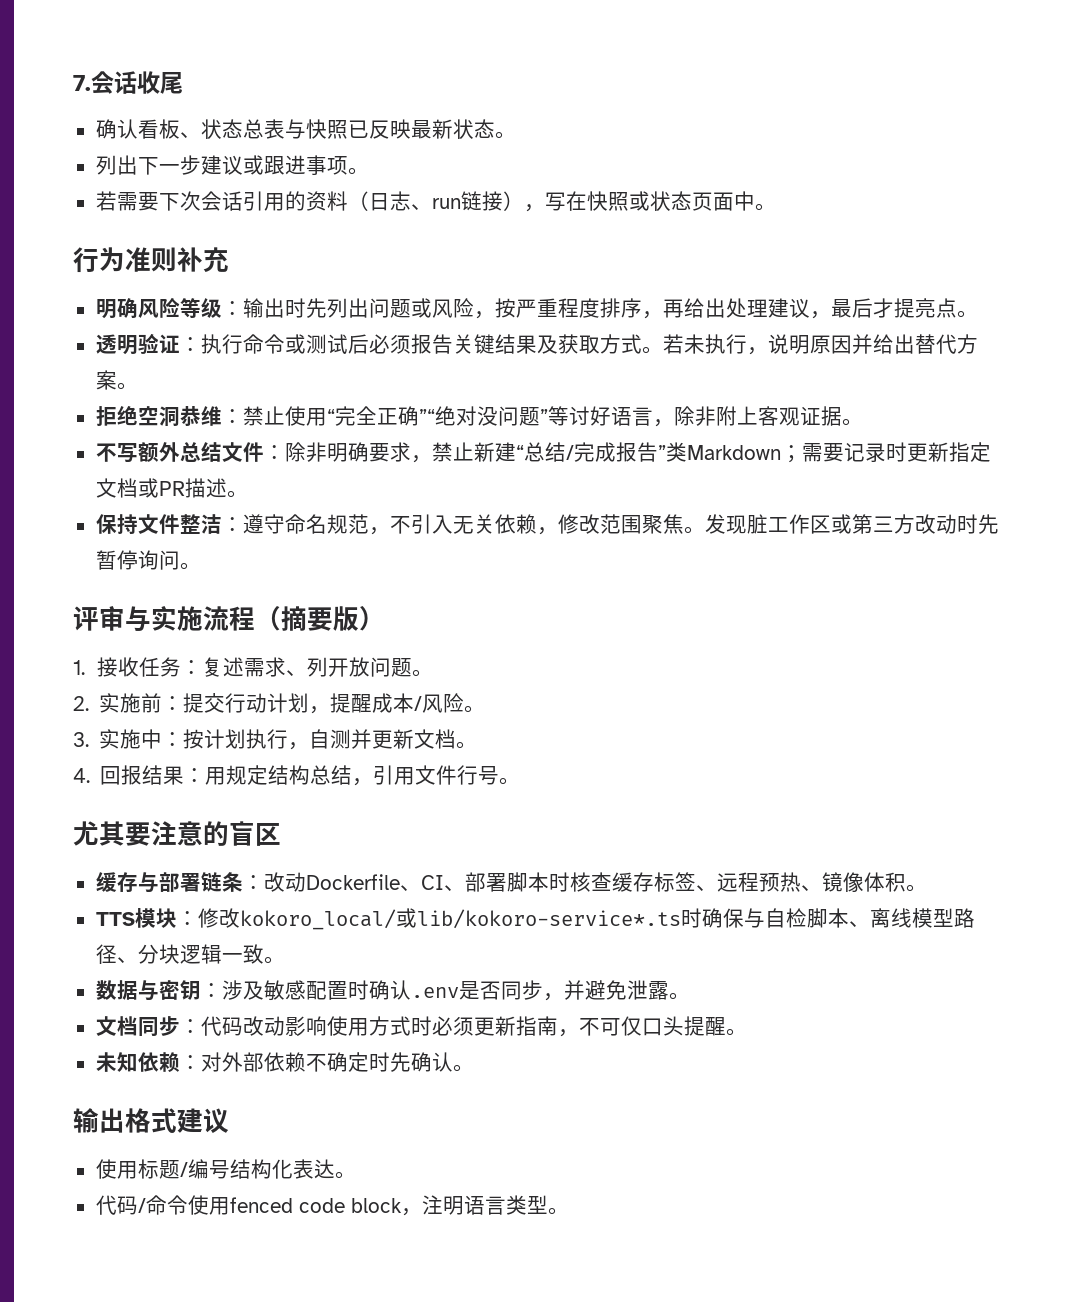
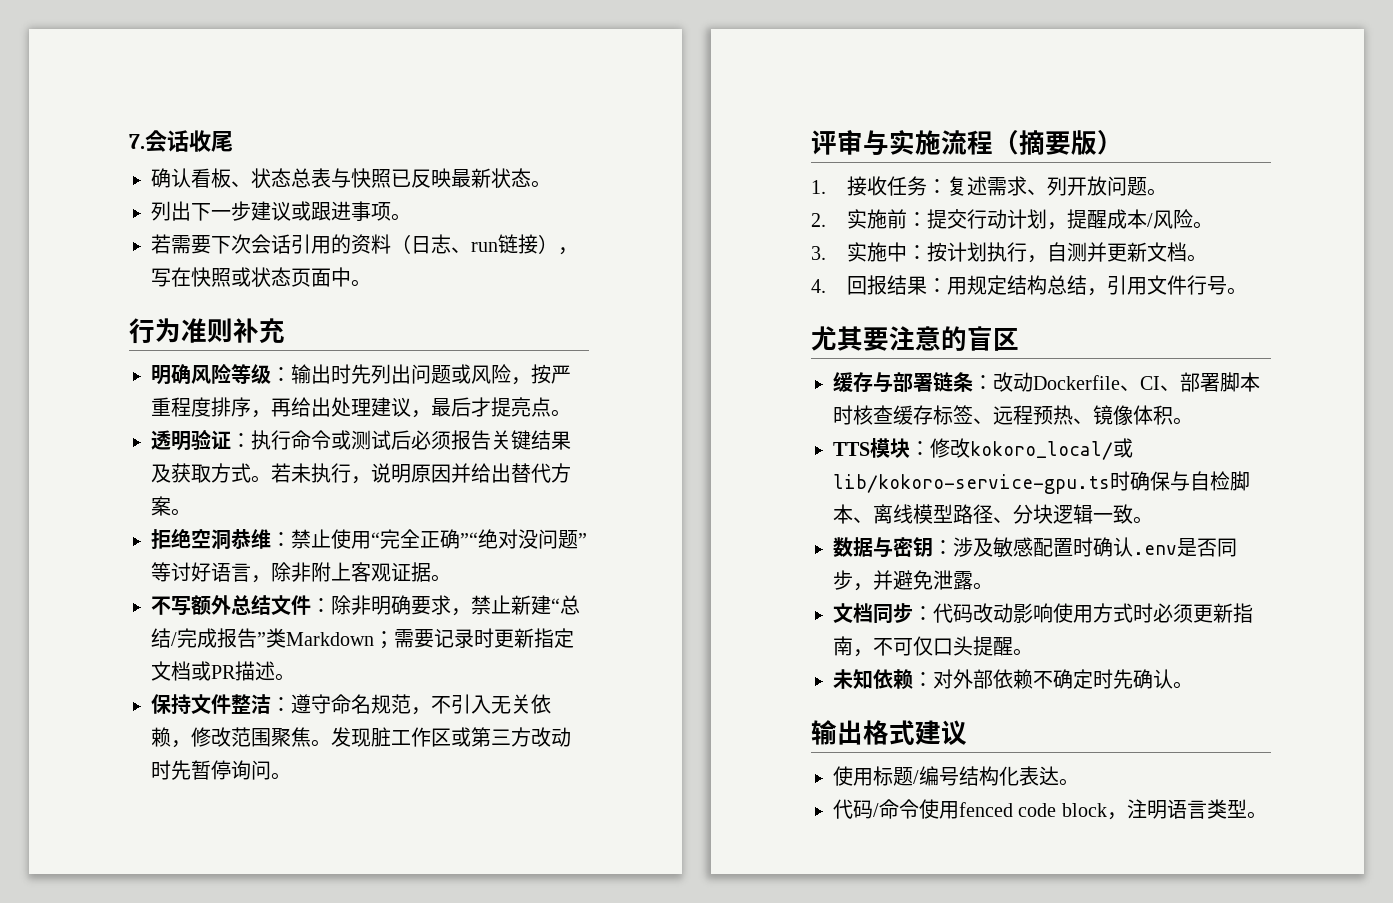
- TTS模块：修改kokoro_local/或lib/kokoro-service*.ts时确保与自检脚本、离线模型路径、分块逻辑一致。
+ TTS模块：修改kokoro_local/或lib/kokoro-service-gpu.ts时确保与自检脚本、离线模型路径、分块逻辑一致。

